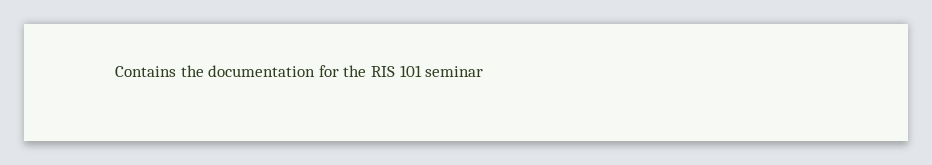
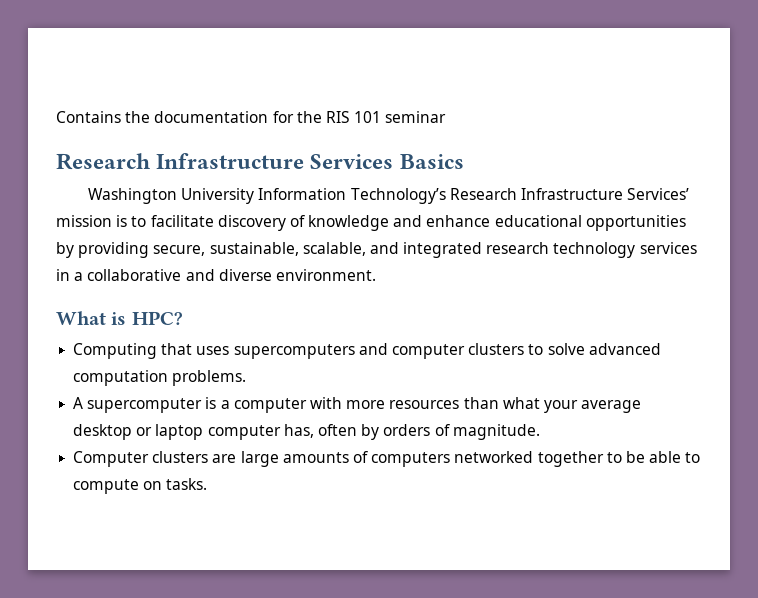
+ Research Infrastructure Services Basics
+ Washington University Information Technology’s Research Infrastructure Services’ mission is to facilitate discovery of knowledge and enhance educational opportunities by providing secure, sustainable, scalable, and integrated research technology services in a collaborative and diverse environment.
+ What is HPC?
+ Computing that uses supercomputers and computer clusters to solve advanced computation problems.
+ A supercomputer is a computer with more resources than what your average desktop or laptop computer has, often by orders of magnitude.
+ Computer clusters are large amounts of computers networked together to be able to compute on tasks.

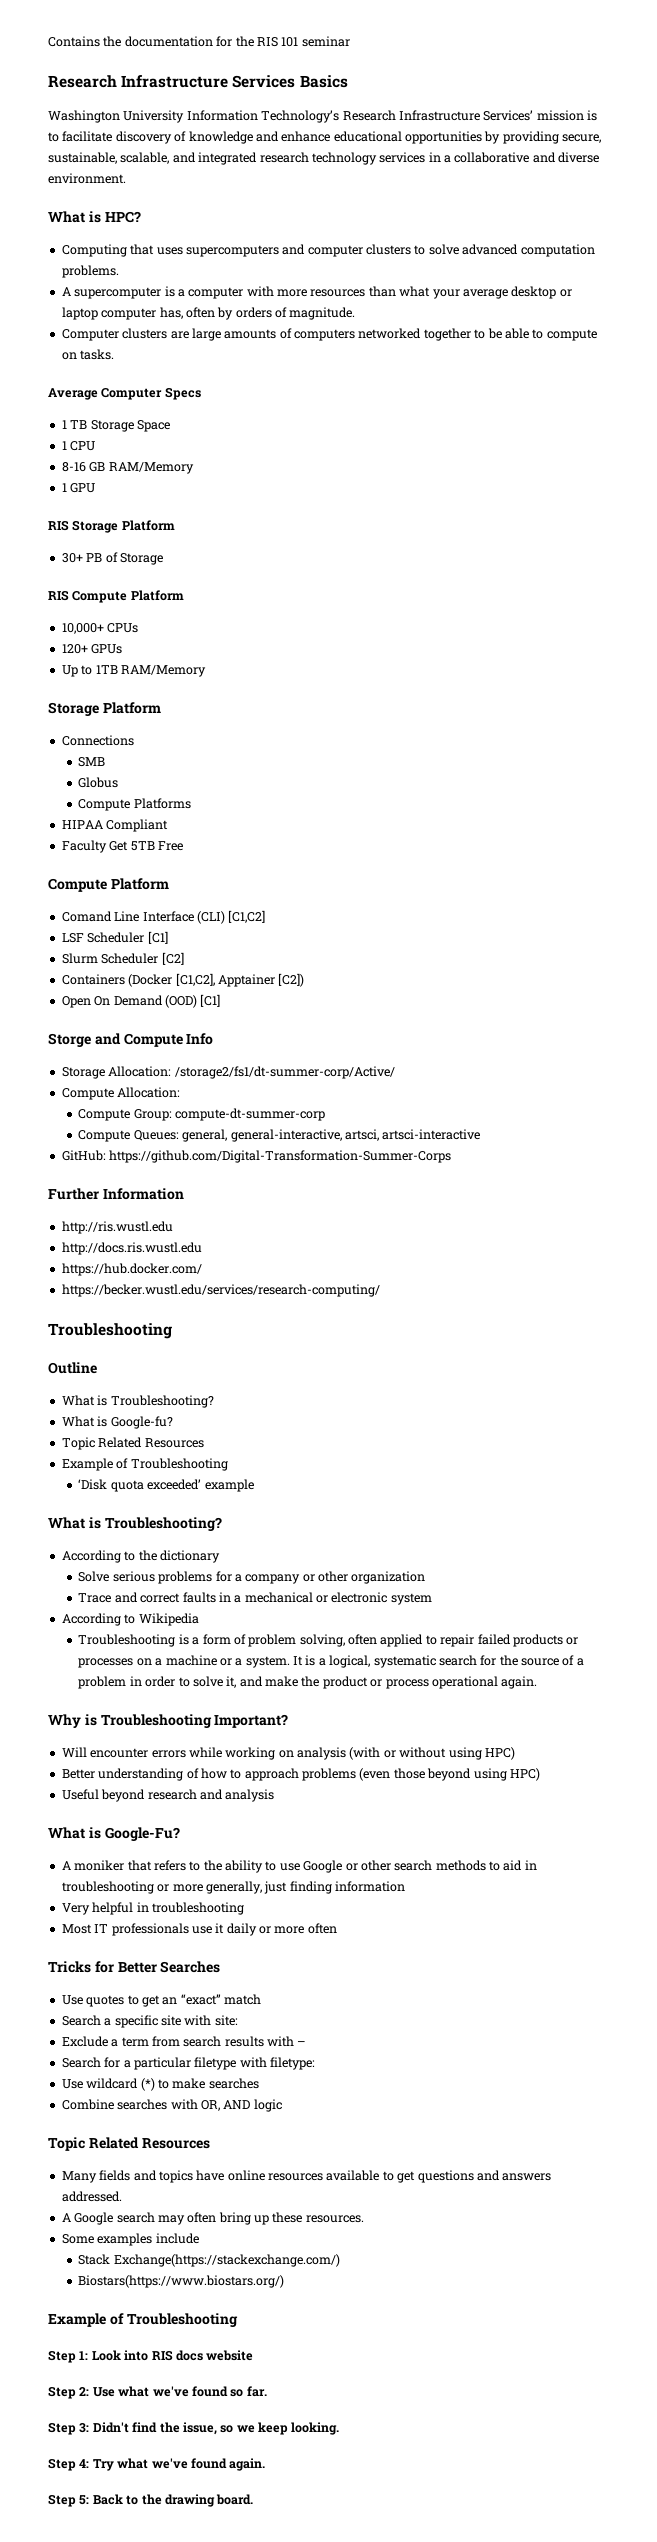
+ Average Computer Specs
+ 1 TB Storage Space
+ 1 CPU
+ 8-16 GB RAM/Memory
+ 1 GPU
+ RIS Storage Platform
+ 30+ PB of Storage
+ RIS Compute Platform
+ 10,000+ CPUs
+ 120+ GPUs
+ Up to 1TB RAM/Memory
+ Storage Platform
+ Connections
+ SMB
+ Globus
+ Compute Platforms
+ HIPAA Compliant
+ Faculty Get 5TB Free
+ Compute Platform
+ Comand Line Interface (CLI) [C1,C2]
+ LSF Scheduler [C1]
+ Slurm Scheduler [C2]
+ Containers (Docker [C1,C2], Apptainer [C2])
+ Open On Demand (OOD) [C1]
+ Storge and Compute Info
+ Storage Allocation: /storage2/fs1/dt-summer-corp/Active/
+ Compute Allocation:
+ Compute Group: compute-dt-summer-corp
+ Compute Queues: general, general-interactive, artsci, artsci-interactive
+ GitHub: https://github.com/Digital-Transformation-Summer-Corps
+ Further Information
+ http://ris.wustl.edu
+ http://docs.ris.wustl.edu
+ https://hub.docker.com/
+ https://becker.wustl.edu/services/research-computing/
+ Troubleshooting
+ Outline
+ What is Troubleshooting?
+ What is Google-fu?
+ Topic Related Resources
+ Example of Troubleshooting
+ ‘Disk quota exceeded’ example
+ What is Troubleshooting?
+ According to the dictionary
+ Solve serious problems for a company or other organization
+ Trace and correct faults in a mechanical or electronic system
+ According to Wikipedia
+ Troubleshooting is a form of problem solving, often applied to repair failed products or processes on a machine or a system. It is a logical, systematic search for the source of a problem in order to solve it, and make the product or process operational again.
+ Why is Troubleshooting Important?
+ Will encounter errors while working on analysis (with or without using HPC)
+ Better understanding of how to approach problems (even those beyond using HPC)
+ Useful beyond research and analysis
+ What is Google-Fu?
+ A moniker that refers to the ability to use Google or other search methods to aid in troubleshooting or more generally, just finding information
+ Very helpful in troubleshooting
+ Most IT professionals use it daily or more often
+ Tricks for Better Searches
+ Use quotes to get an “exact” match
+ Search a specific site with site:
+ Exclude a term from search results with –
+ Search for a particular filetype with filetype:
+ Use wildcard (*) to make searches
+ Combine searches with OR, AND logic
+ Topic Related Resources
+ Many fields and topics have online resources available to get questions and answers addressed.
+ A Google search may often bring up these resources.
+ Some examples include
+ Stack Exchange(https://stackexchange.com/)
+ Biostars(https://www.biostars.org/)
+ Example of Troubleshooting
+ Step 1: Look into RIS docs website
+ Step 2: Use what we've found so far.
+ Step 3: Didn't find the issue, so we keep looking.
+ Step 4: Try what we've found again.
+ Step 5: Back to the drawing board.

